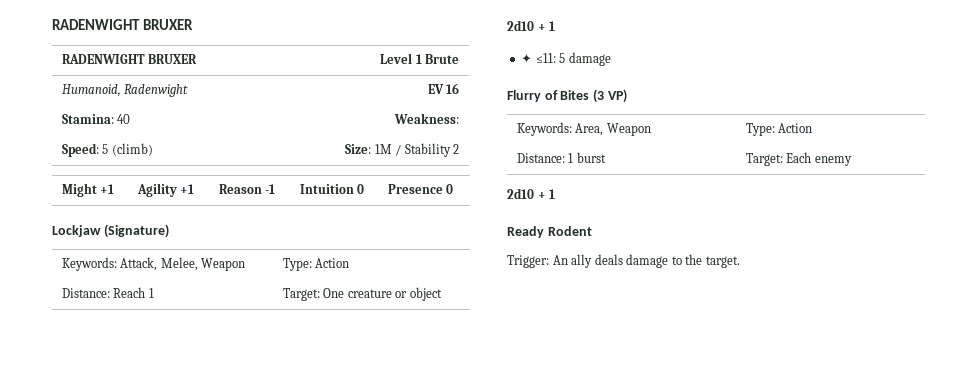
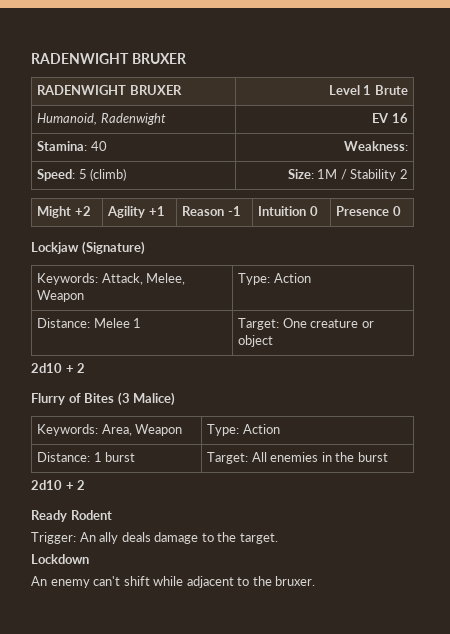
- Might +1 | Agility +1 | Reason -1 | Intuition 0 | Presence 0
+ Might +2 | Agility +1 | Reason -1 | Intuition 0 | Presence 0
- Distance: Reach 1 | Target: One creature or object
- 2d10 + 1
- ✦ ≤11: 5 damage
+ Distance: Melee 1 | Target: One creature or object
+ 2d10 + 2
- Flurry of Bites (3 VP)
+ Flurry of Bites (3 Malice)
- Distance: 1 burst | Target: Each enemy
- 2d10 + 1
+ Distance: 1 burst | Target: All enemies in the burst
+ 2d10 + 2
+ Lockdown
+ An enemy can't shift while adjacent to the bruxer.

